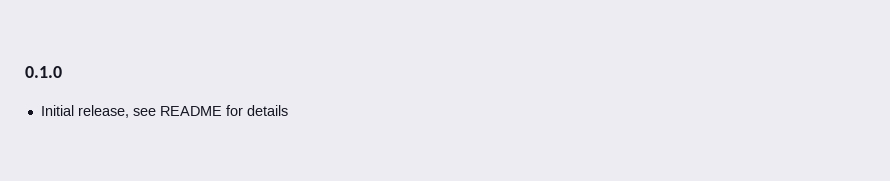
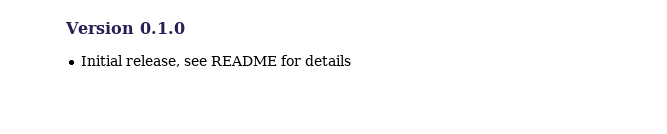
- 0.1.0
+ Version 0.1.0

